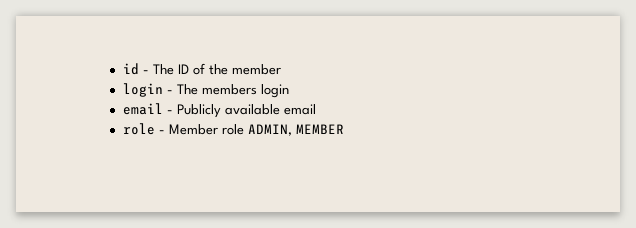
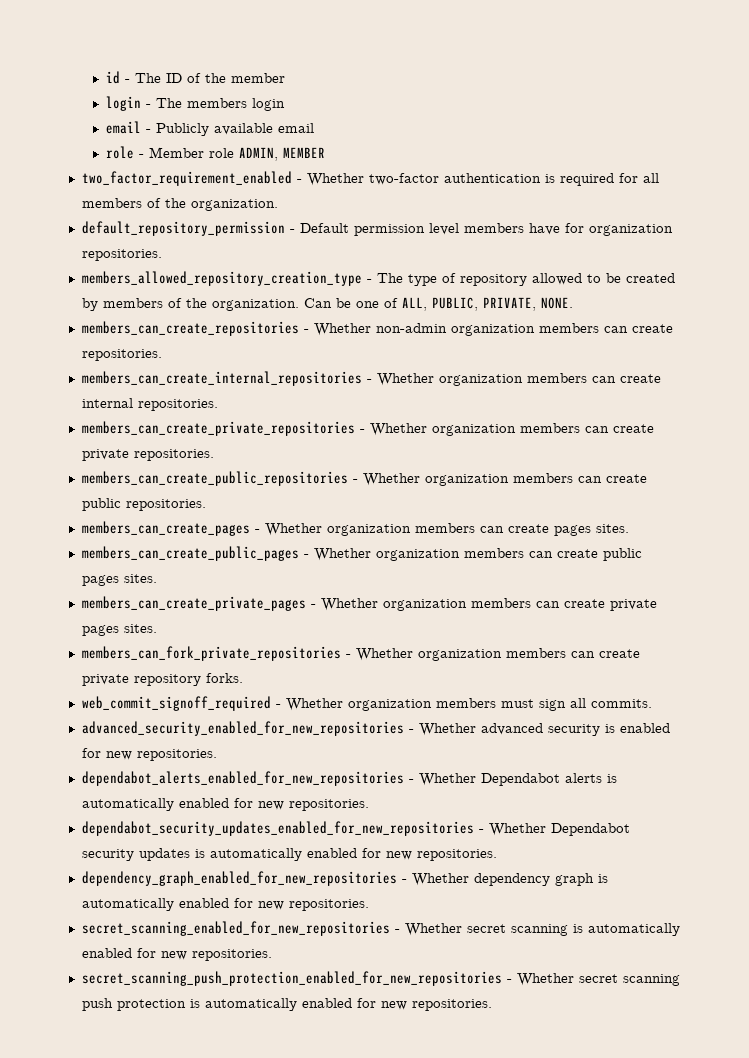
+ two_factor_requirement_enabled - Whether two-factor authentication is required for all members of the organization.
+ default_repository_permission - Default permission level members have for organization repositories.
+ members_allowed_repository_creation_type - The type of repository allowed to be created by members of the organization. Can be one of ALL, PUBLIC, PRIVATE, NONE.
+ members_can_create_repositories - Whether non-admin organization members can create repositories.
+ members_can_create_internal_repositories - Whether organization members can create internal repositories.
+ members_can_create_private_repositories - Whether organization members can create private repositories.
+ members_can_create_public_repositories - Whether organization members can create public repositories.
+ members_can_create_pages - Whether organization members can create pages sites.
+ members_can_create_public_pages - Whether organization members can create public pages sites.
+ members_can_create_private_pages - Whether organization members can create private pages sites.
+ members_can_fork_private_repositories - Whether organization members can create private repository forks.
+ web_commit_signoff_required - Whether organization members must sign all commits.
+ advanced_security_enabled_for_new_repositories - Whether advanced security is enabled for new repositories.
+ dependabot_alerts_enabled_for_new_repositories - Whether Dependabot alerts is automatically enabled for new repositories.
+ dependabot_security_updates_enabled_for_new_repositories - Whether Dependabot security updates is automatically enabled for new repositories.
+ dependency_graph_enabled_for_new_repositories - Whether dependency graph is automatically enabled for new repositories.
+ secret_scanning_enabled_for_new_repositories - Whether secret scanning is automatically enabled for new repositories.
+ secret_scanning_push_protection_enabled_for_new_repositories - Whether secret scanning push protection is automatically enabled for new repositories.

